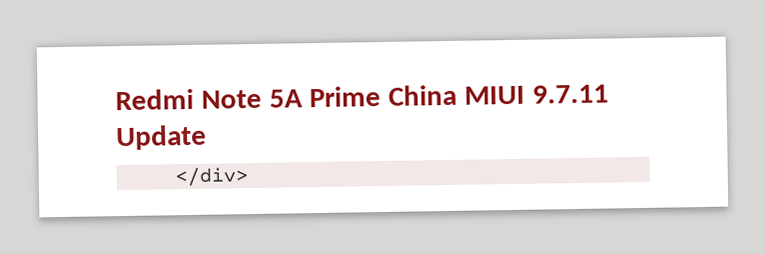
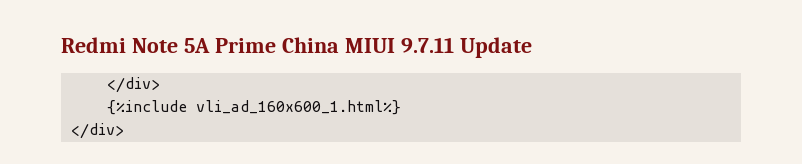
+ {%include vli_ad_160x600_1.html%}
+ </div>

